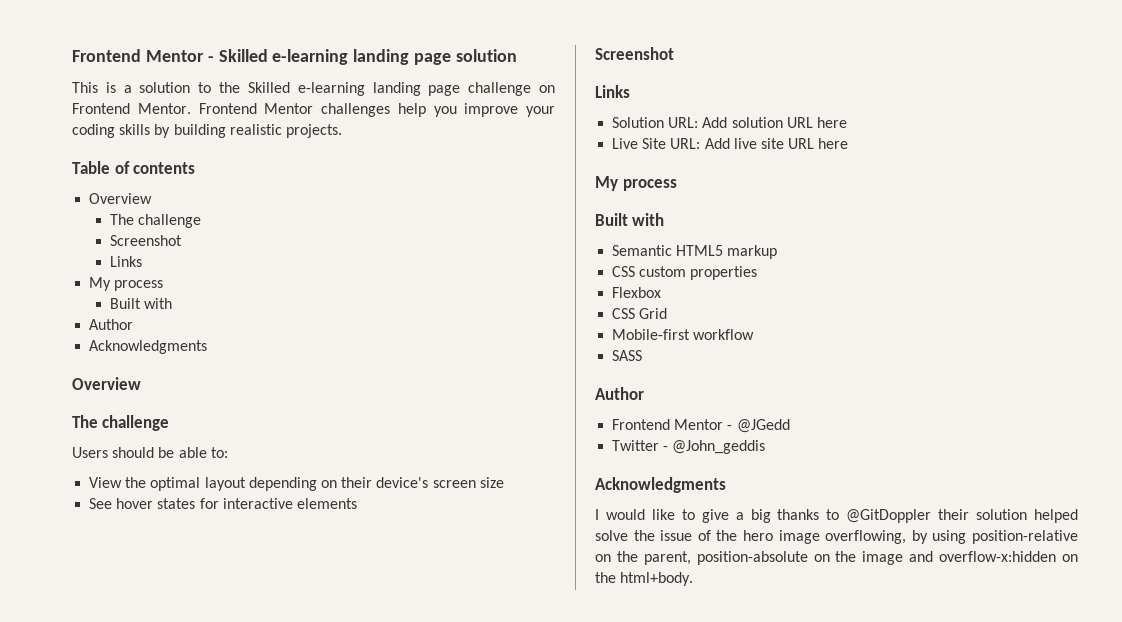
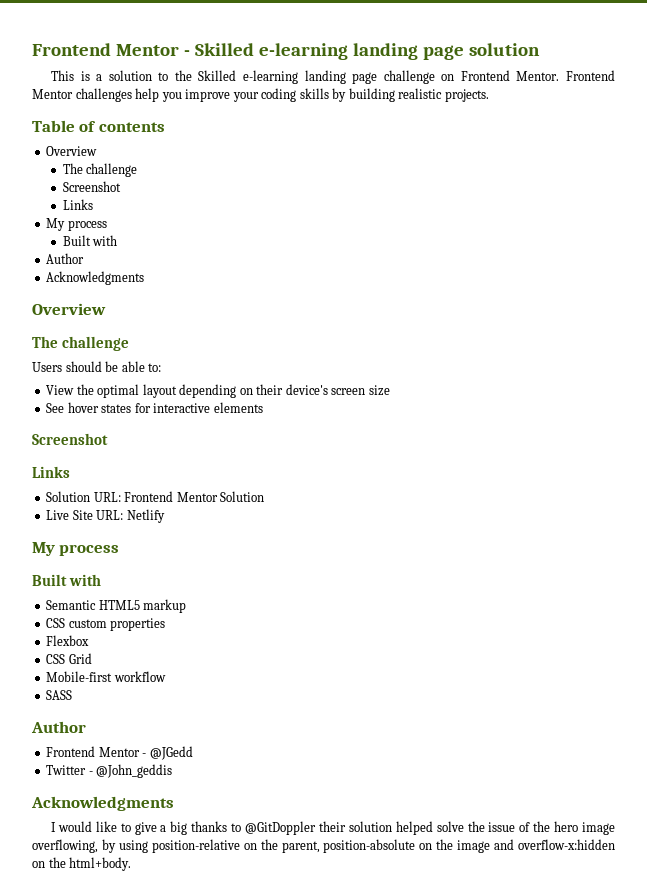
- Solution URL: Add solution URL here
+ Solution URL: Frontend Mentor Solution
- Live Site URL: Add live site URL here
+ Live Site URL: Netlify

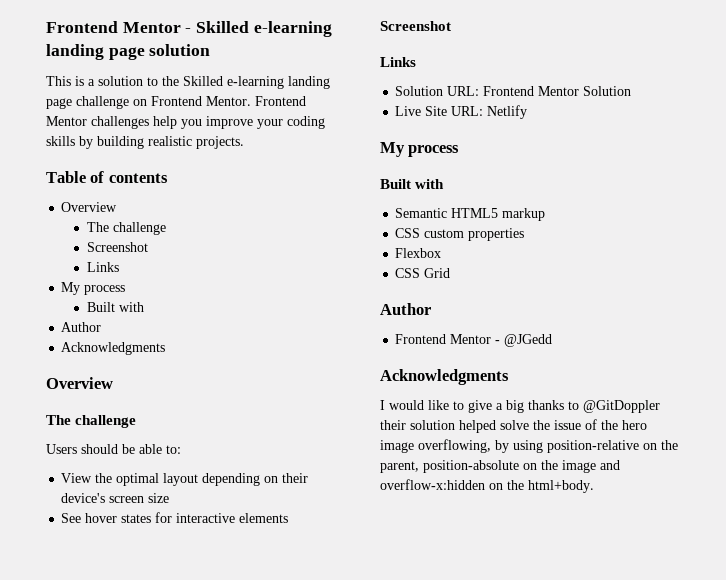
- Mobile-first workflow
- SASS
- Twitter - @John_geddis

